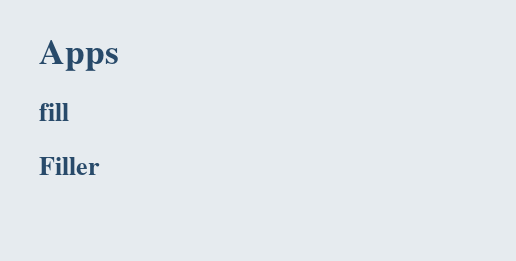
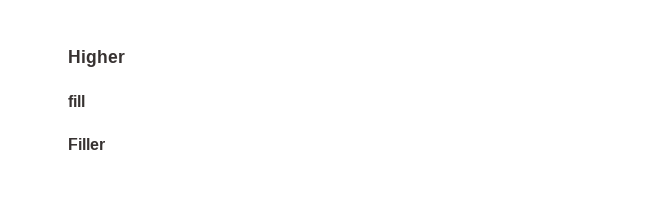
- Apps
+ Higher

